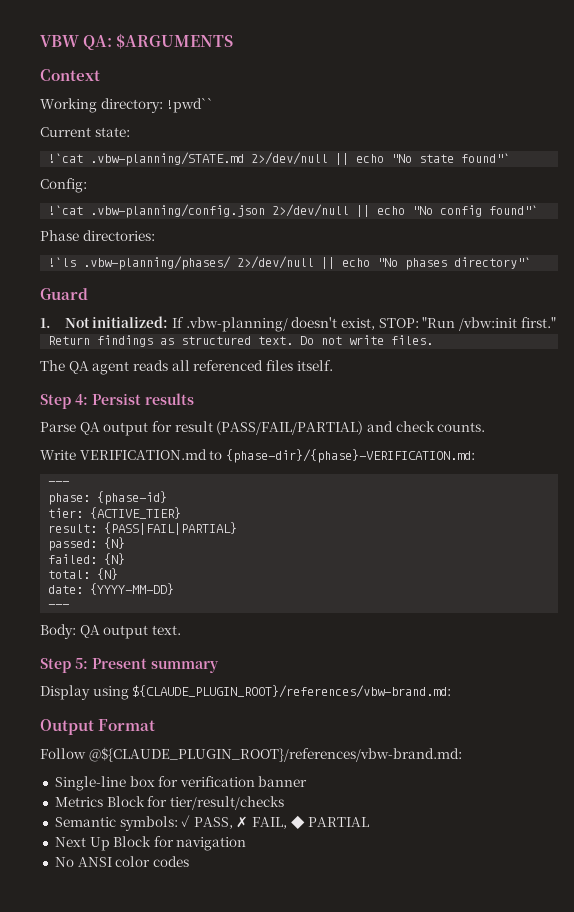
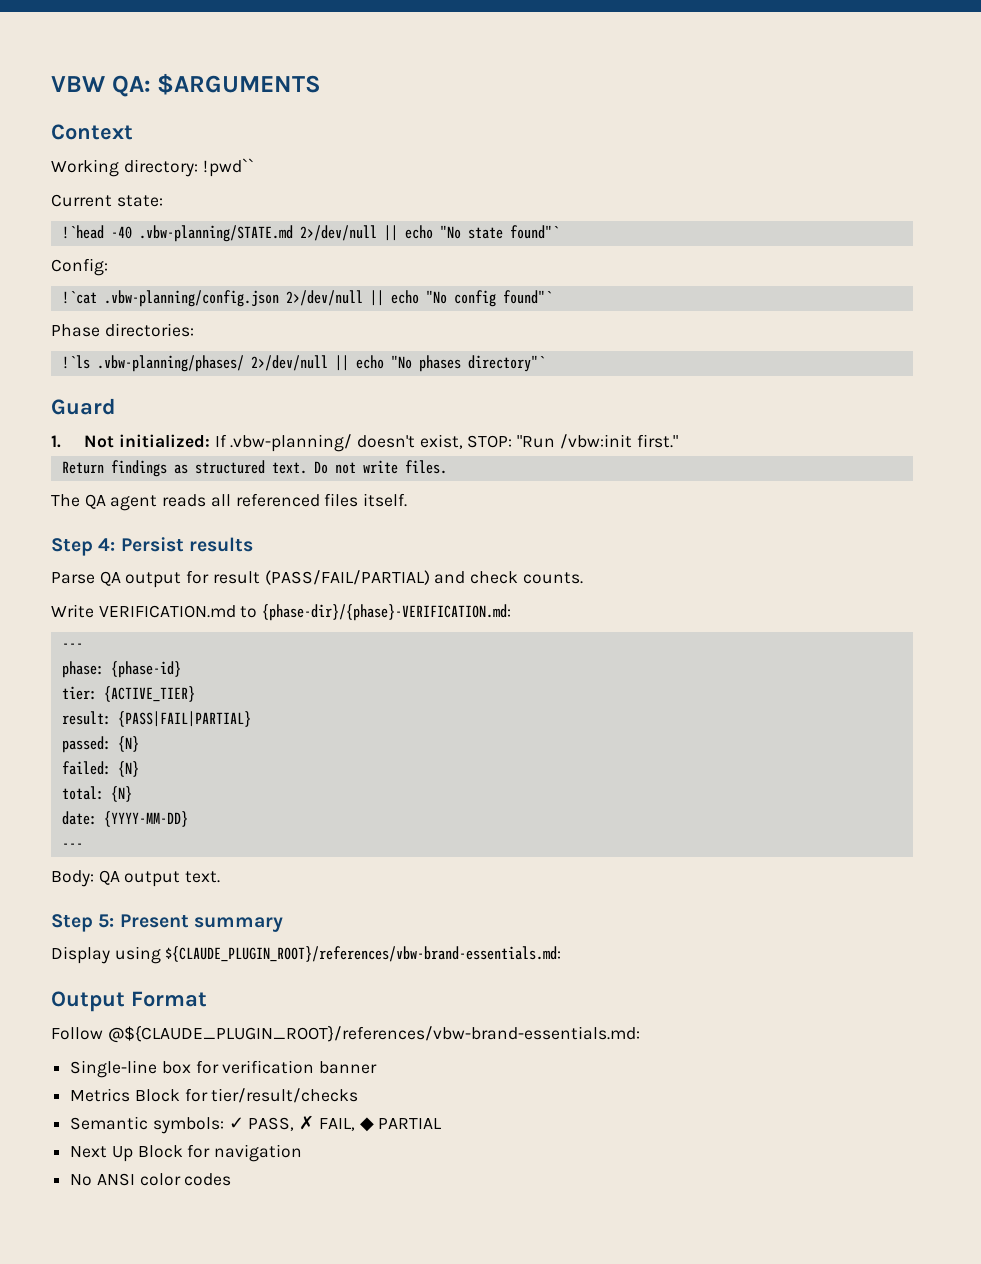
- !`cat .vbw-planning/STATE.md 2>/dev/null || echo "No state found"`
+ !`head -40 .vbw-planning/STATE.md 2>/dev/null || echo "No state found"`
- Display using ${CLAUDE_PLUGIN_ROOT}/references/vbw-brand.md:
+ Display using ${CLAUDE_PLUGIN_ROOT}/references/vbw-brand-essentials.md:
- Follow @${CLAUDE_PLUGIN_ROOT}/references/vbw-brand.md:
+ Follow @${CLAUDE_PLUGIN_ROOT}/references/vbw-brand-essentials.md:

